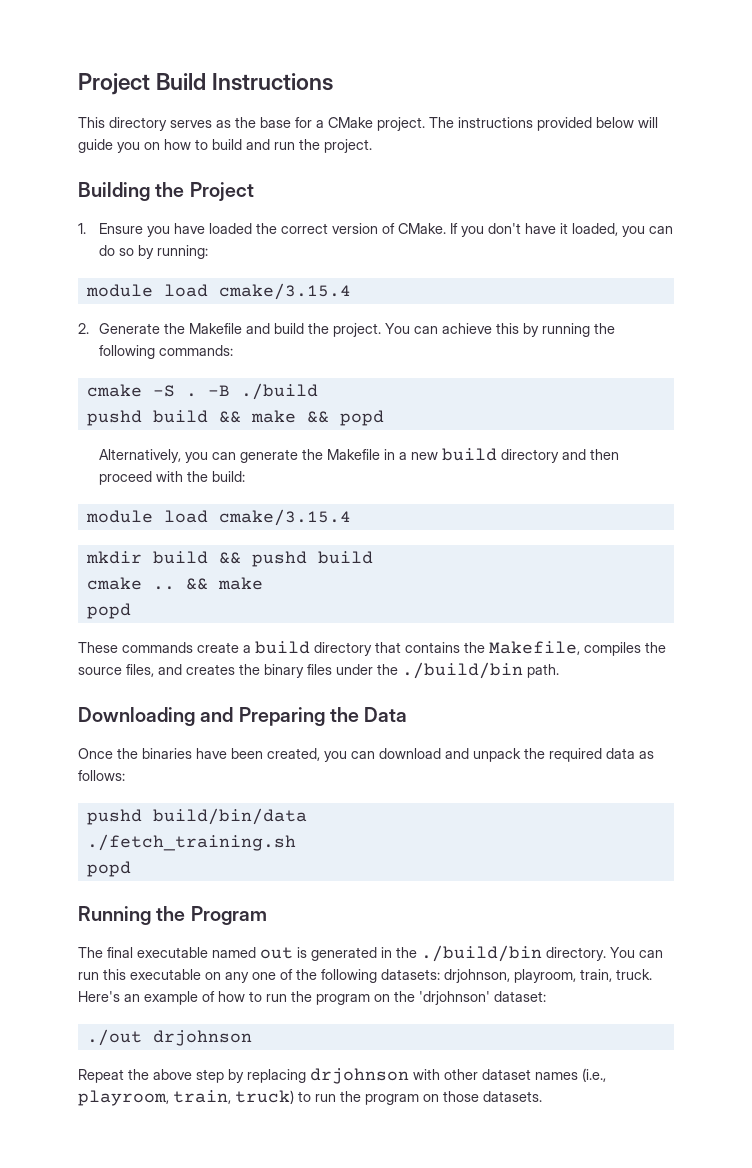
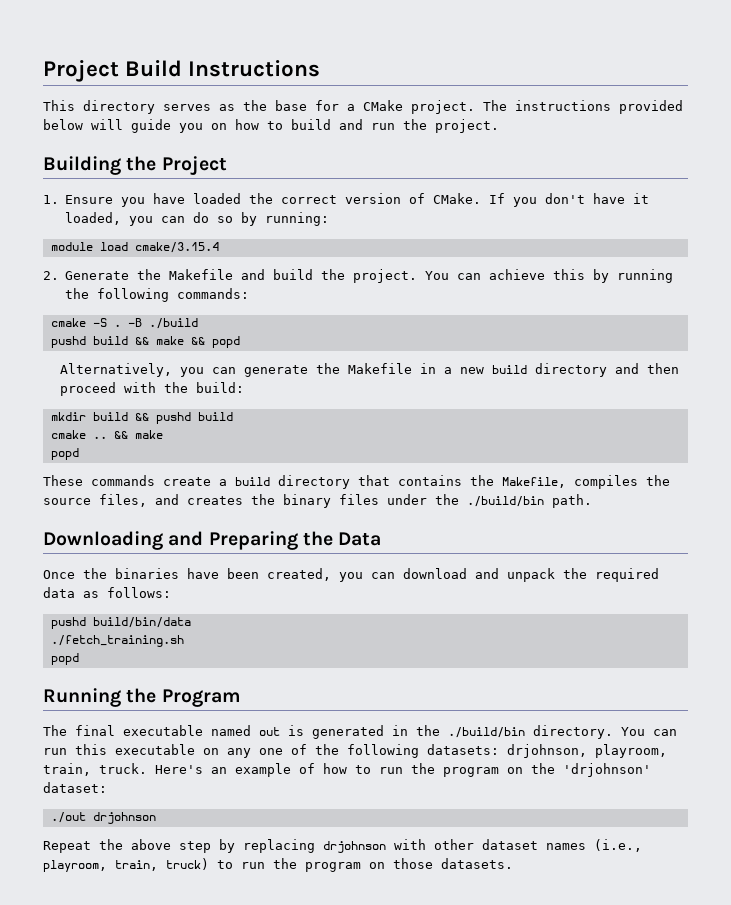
  Alternatively, you can generate the Makefile in a new build directory and then proceed with the build:
- module load cmake/3.15.4

